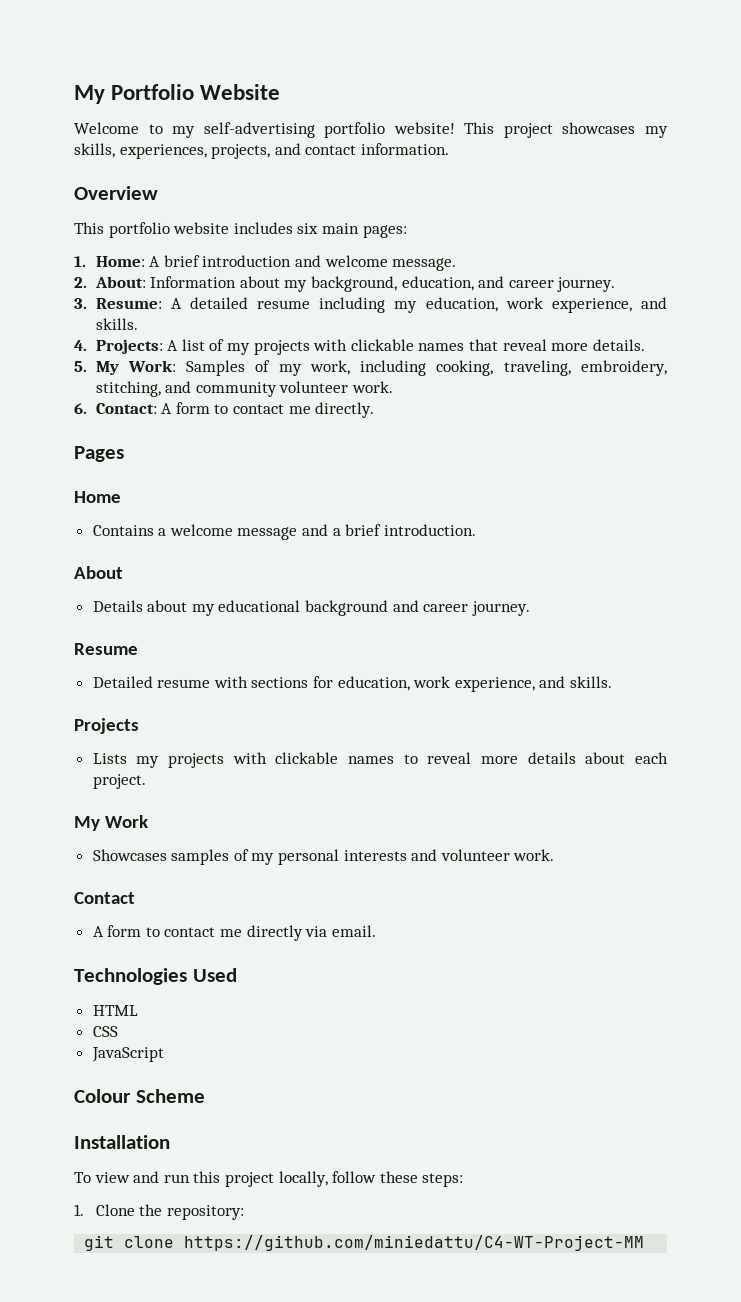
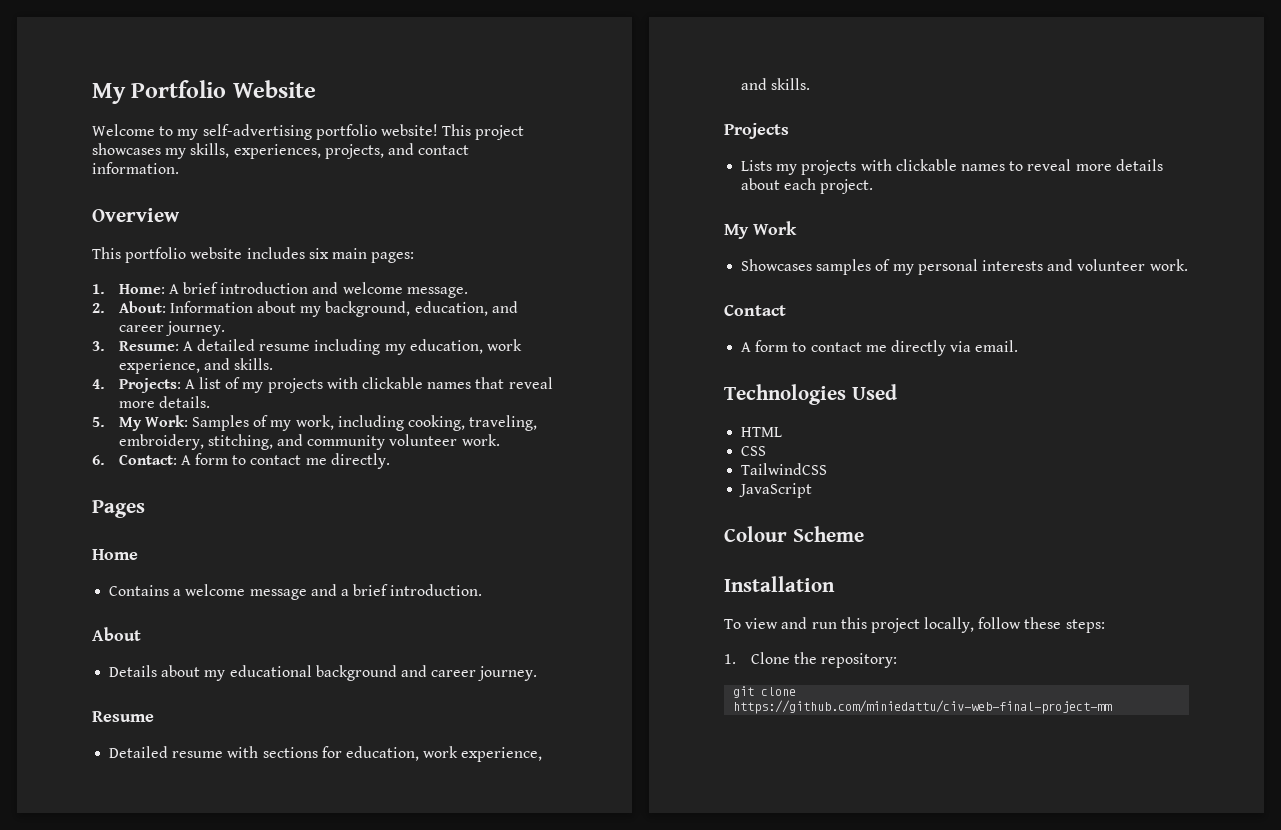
+ TailwindCSS
- git clone https://github.com/miniedattu/C4-WT-Project-MM
+ git clone https://github.com/miniedattu/civ-web-final-project-mm

